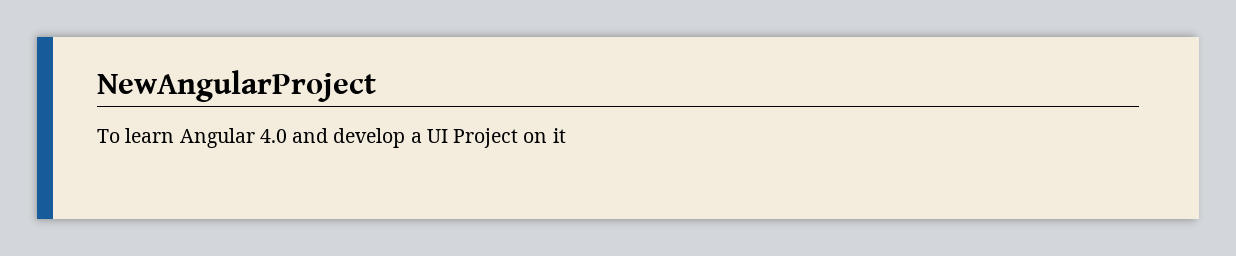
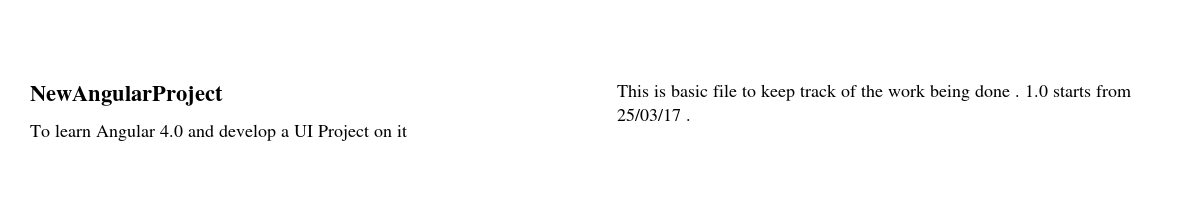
+ This is basic file to keep track of the work being done . 1.0 starts from 25/03/17 .

